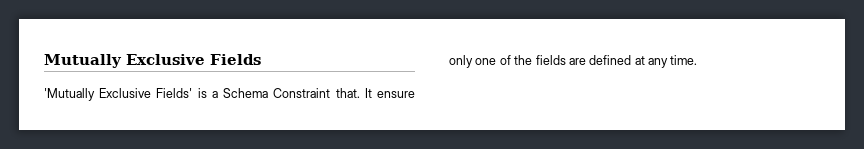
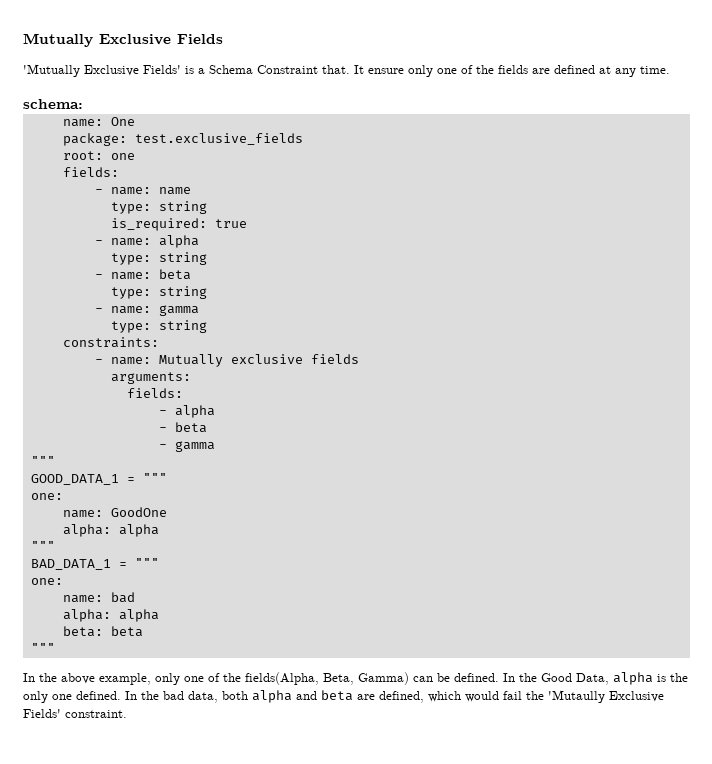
+ schema:
+ name: One
+ package: test.exclusive_fields
+ root: one
+ fields:
+ - name: name
+ type: string
+ is_required: true
+ - name: alpha
+ type: string
+ - name: beta
+ type: string
+ - name: gamma
+ type: string
+ constraints:
+ - name: Mutually exclusive fields
+ arguments:
+ fields:
+ - alpha
+ - beta
+ - gamma
+ """
+ GOOD_DATA_1 = """
+ one:
+ name: GoodOne
+ alpha: alpha
+ """
+ BAD_DATA_1 = """
+ one:
+ name: bad
+ alpha: alpha
+ beta: beta
+ """
+ In the above example, only one of the fields(Alpha, Beta, Gamma) can be defined. In the Good Data, alpha is the only one defined. In the bad data, both alpha and beta are defined, which would fail the 'Mutaully Exclusive Fields' constraint.

